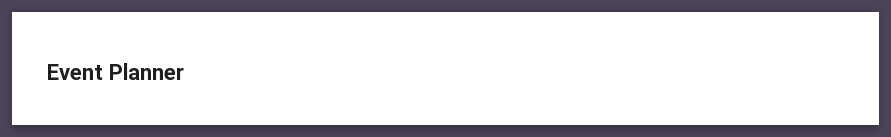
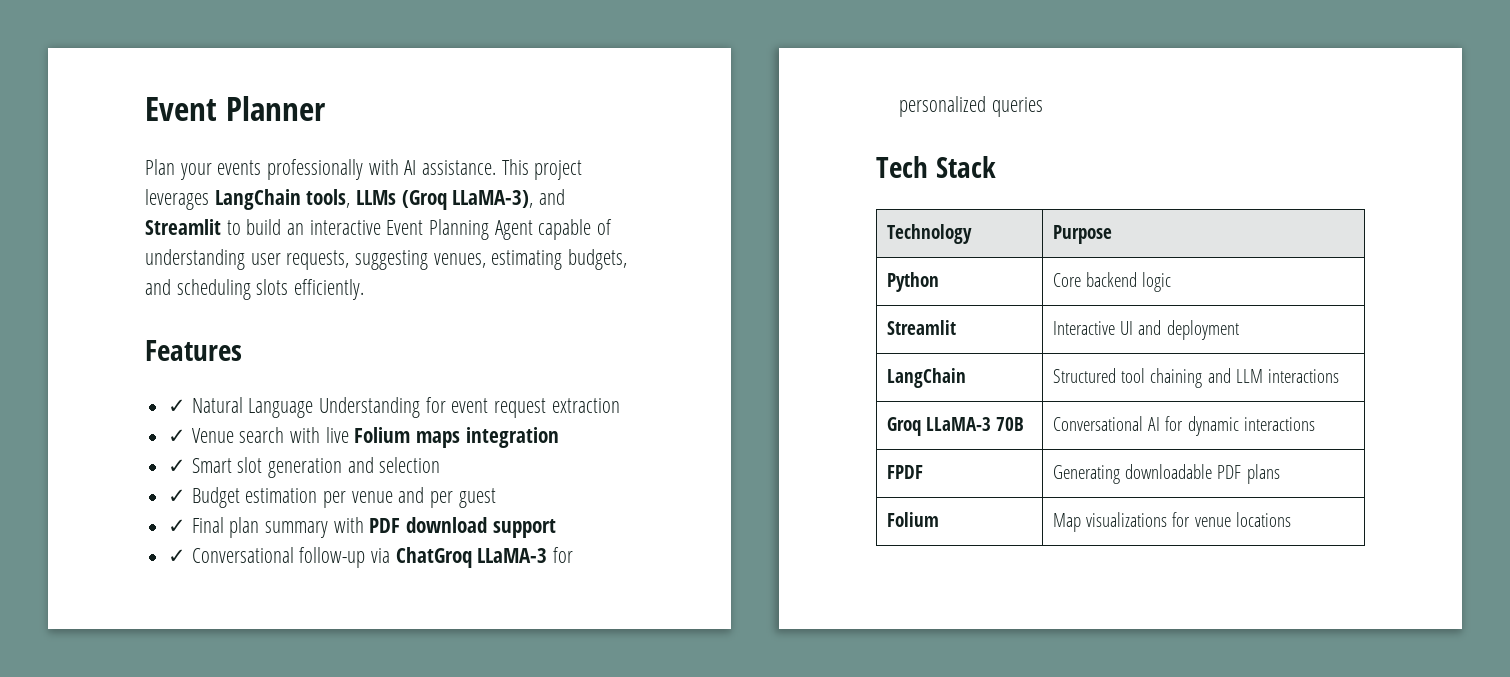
+ Plan your events professionally with AI assistance. This project leverages LangChain tools, LLMs (Groq LLaMA-3), and Streamlit to build an interactive Event Planning Agent capable of understanding user requests, suggesting venues, estimating budgets, and scheduling slots efficiently.
+ Features
+ ✓ Natural Language Understanding for event request extraction
+ ✓ Venue search with live Folium maps integration
+ ✓ Smart slot generation and selection
+ ✓ Budget estimation per venue and per guest
+ ✓ Final plan summary with PDF download support
+ ✓ Conversational follow-up via ChatGroq LLaMA-3 for personalized queries
+ Tech Stack
+ Technology | Purpose
+ Python | Core backend logic
+ Streamlit | Interactive UI and deployment
+ LangChain | Structured tool chaining and LLM interactions
+ Groq LLaMA-3 70B | Conversational AI for dynamic interactions
+ FPDF | Generating downloadable PDF plans
+ Folium | Map visualizations for venue locations

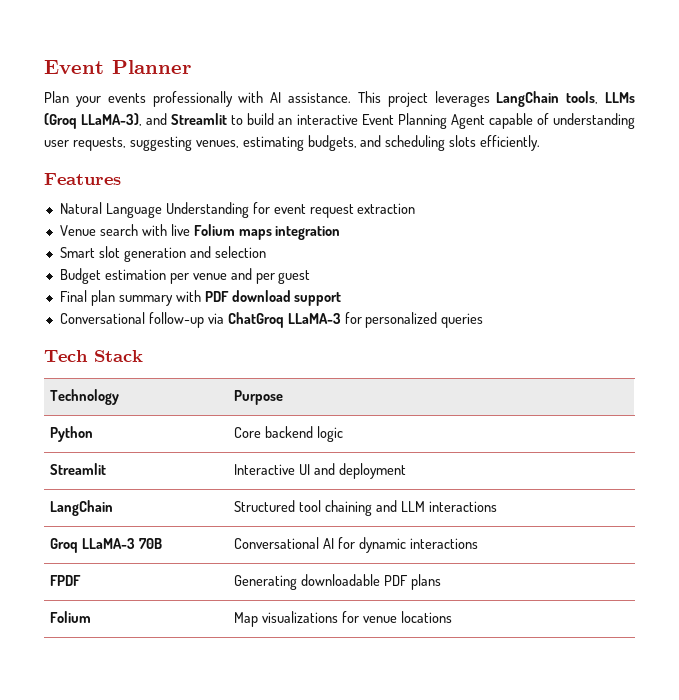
- ✓ Natural Language Understanding for event request extraction
+ Natural Language Understanding for event request extraction
- ✓ Venue search with live Folium maps integration
+ Venue search with live Folium maps integration
- ✓ Smart slot generation and selection
+ Smart slot generation and selection
- ✓ Budget estimation per venue and per guest
+ Budget estimation per venue and per guest
- ✓ Final plan summary with PDF download support
+ Final plan summary with PDF download support
- ✓ Conversational follow-up via ChatGroq LLaMA-3 for personalized queries
+ Conversational follow-up via ChatGroq LLaMA-3 for personalized queries

